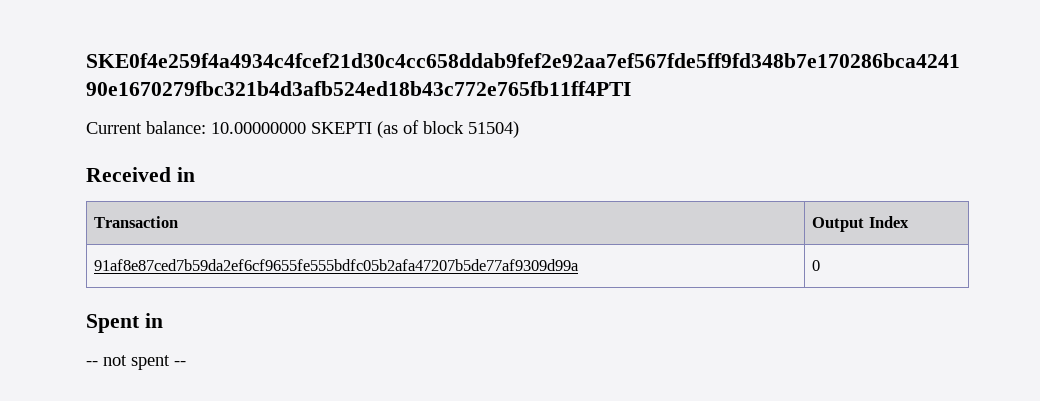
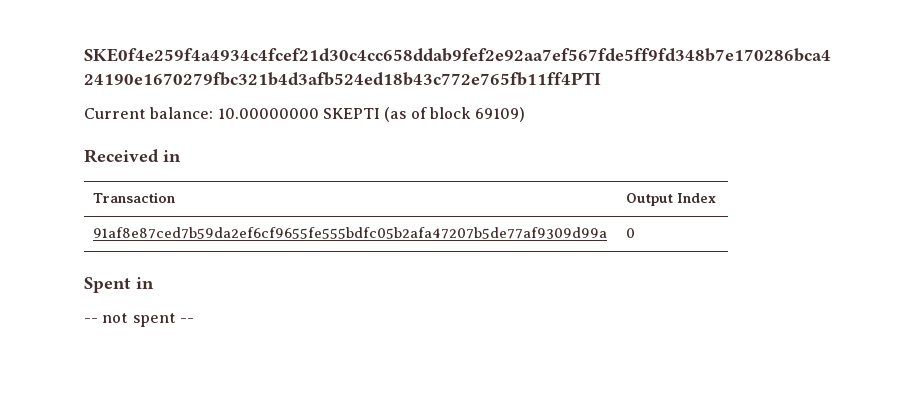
- Current balance: 10.00000000 SKEPTI (as of block 51504)
+ Current balance: 10.00000000 SKEPTI (as of block 69109)

